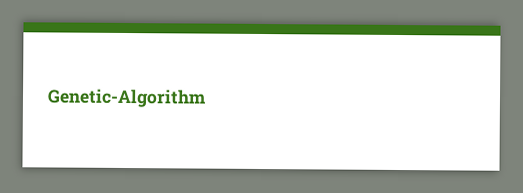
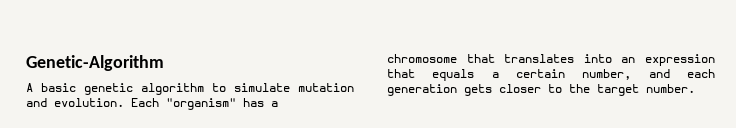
+ A basic genetic algorithm to simulate mutation and evolution. Each "organism" has a chromosome that translates into an expression that equals a certain number, and each generation gets closer to the target number.

